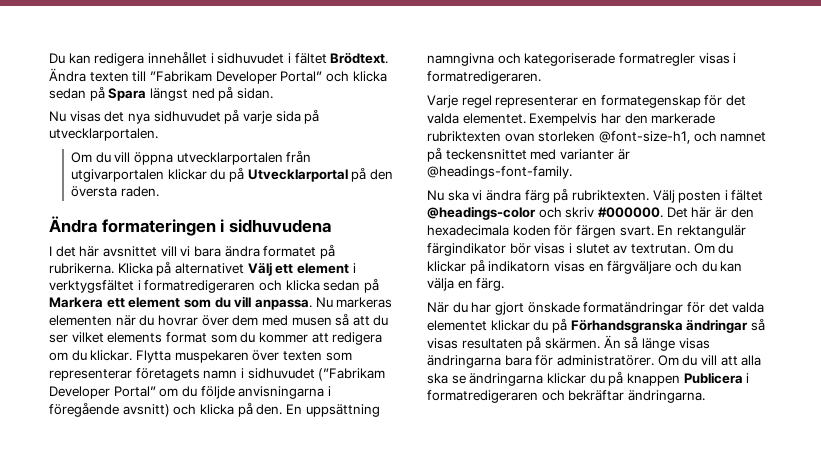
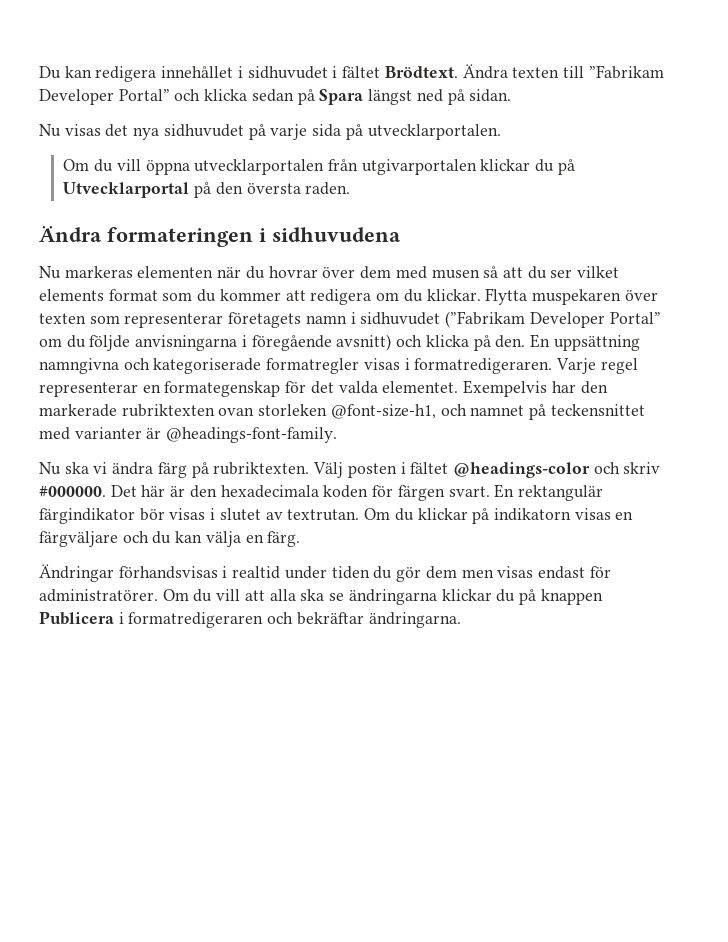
- I det här avsnittet vill vi bara ändra formatet på rubrikerna. Klicka på alternativet Välj ett element i verktygsfältet i formatredigeraren och klicka sedan på Markera ett element som du vill anpassa.
- En uppsättning namngivna och kategoriserade formatregler visas i formatredigeraren.
- Varje regel representerar en formategenskap för det valda elementet.
+ En uppsättning namngivna och kategoriserade formatregler visas i formatredigeraren. Varje regel representerar en formategenskap för det valda elementet.
- När du har gjort önskade formatändringar för det valda elementet klickar du på Förhandsgranska ändringar så visas resultaten på skärmen. Än så länge visas ändringarna bara för administratörer.
+ Ändringar förhandsvisas i realtid under tiden du gör dem men visas endast för administratörer.

